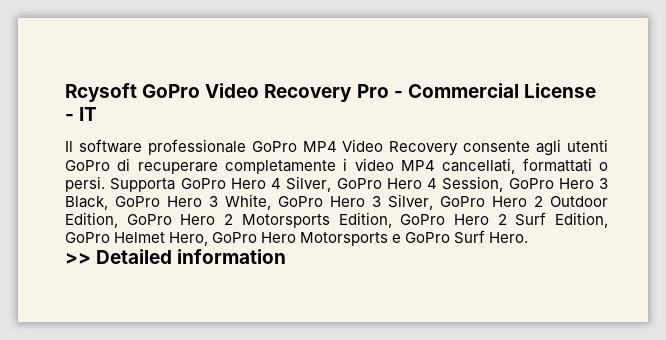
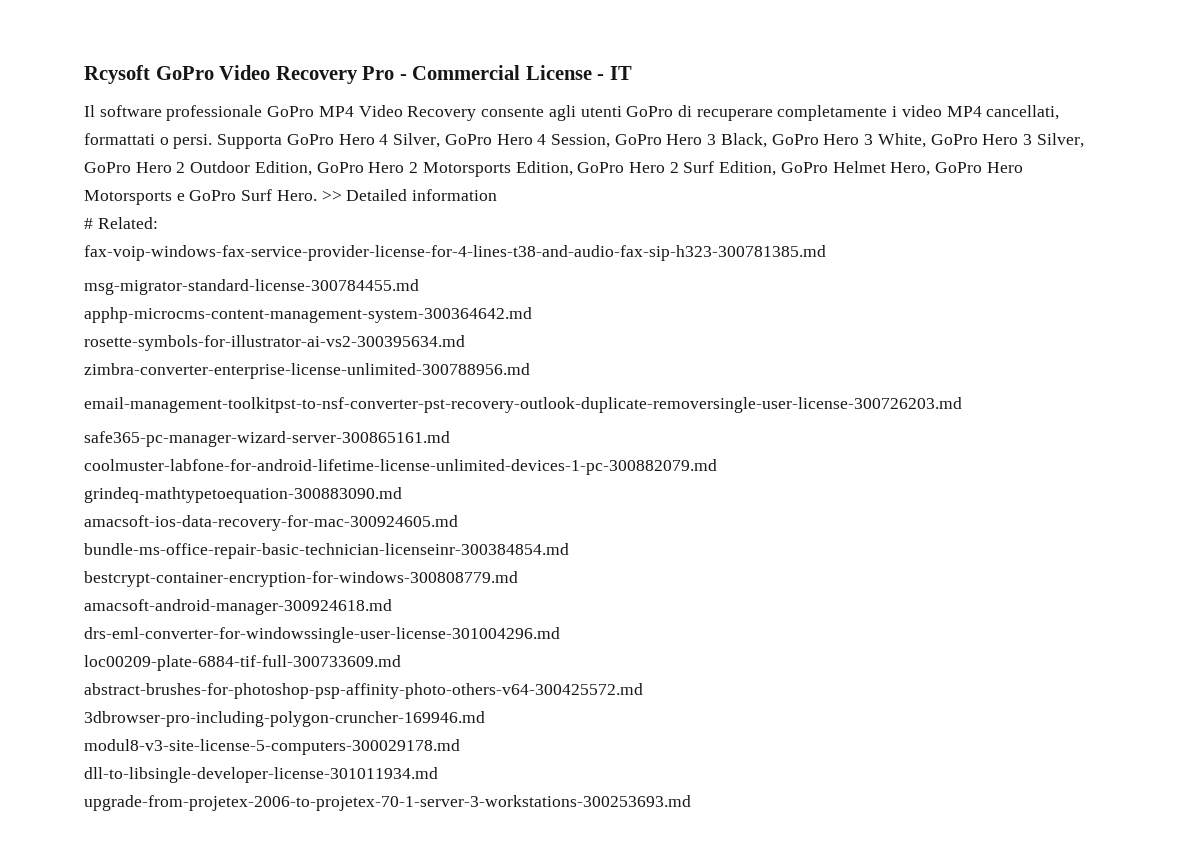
- Supporta GoPro Hero 4 Silver, GoPro Hero 4 Session, GoPro Hero 3 Black, GoPro Hero 3 White, GoPro Hero 3 Silver, GoPro Hero 2 Outdoor Edition, GoPro Hero 2 Motorsports Edition, GoPro Hero 2 Surf Edition, GoPro Helmet Hero, GoPro Hero Motorsports e GoPro Surf Hero.
- >> Detailed information
+ Supporta GoPro Hero 4 Silver, GoPro Hero 4 Session, GoPro Hero 3 Black, GoPro Hero 3 White, GoPro Hero 3 Silver, GoPro Hero 2 Outdoor Edition, GoPro Hero 2 Motorsports Edition, GoPro Hero 2 Surf Edition, GoPro Helmet Hero, GoPro Hero Motorsports e GoPro Surf Hero. >> Detailed information
+ # Related:
+ fax-voip-windows-fax-service-provider-license-for-4-lines-t38-and-audio-fax-sip-h323-300781385.md
+ msg-migrator-standard-license-300784455.md
+ apphp-microcms-content-management-system-300364642.md
+ rosette-symbols-for-illustrator-ai-vs2-300395634.md
+ zimbra-converter-enterprise-license-unlimited-300788956.md
+ email-management-toolkitpst-to-nsf-converter-pst-recovery-outlook-duplicate-removersingle-user-license-300726203.md
+ safe365-pc-manager-wizard-server-300865161.md
+ coolmuster-labfone-for-android-lifetime-license-unlimited-devices-1-pc-300882079.md
+ grindeq-mathtypetoequation-300883090.md
+ amacsoft-ios-data-recovery-for-mac-300924605.md
+ bundle-ms-office-repair-basic-technician-licenseinr-300384854.md
+ bestcrypt-container-encryption-for-windows-300808779.md
+ amacsoft-android-manager-300924618.md
+ drs-eml-converter-for-windowssingle-user-license-301004296.md
+ loc00209-plate-6884-tif-full-300733609.md
+ abstract-brushes-for-photoshop-psp-affinity-photo-others-v64-300425572.md
+ 3dbrowser-pro-including-polygon-cruncher-169946.md
+ modul8-v3-site-license-5-computers-300029178.md
+ dll-to-libsingle-developer-license-301011934.md
+ upgrade-from-projetex-2006-to-projetex-70-1-server-3-workstations-300253693.md

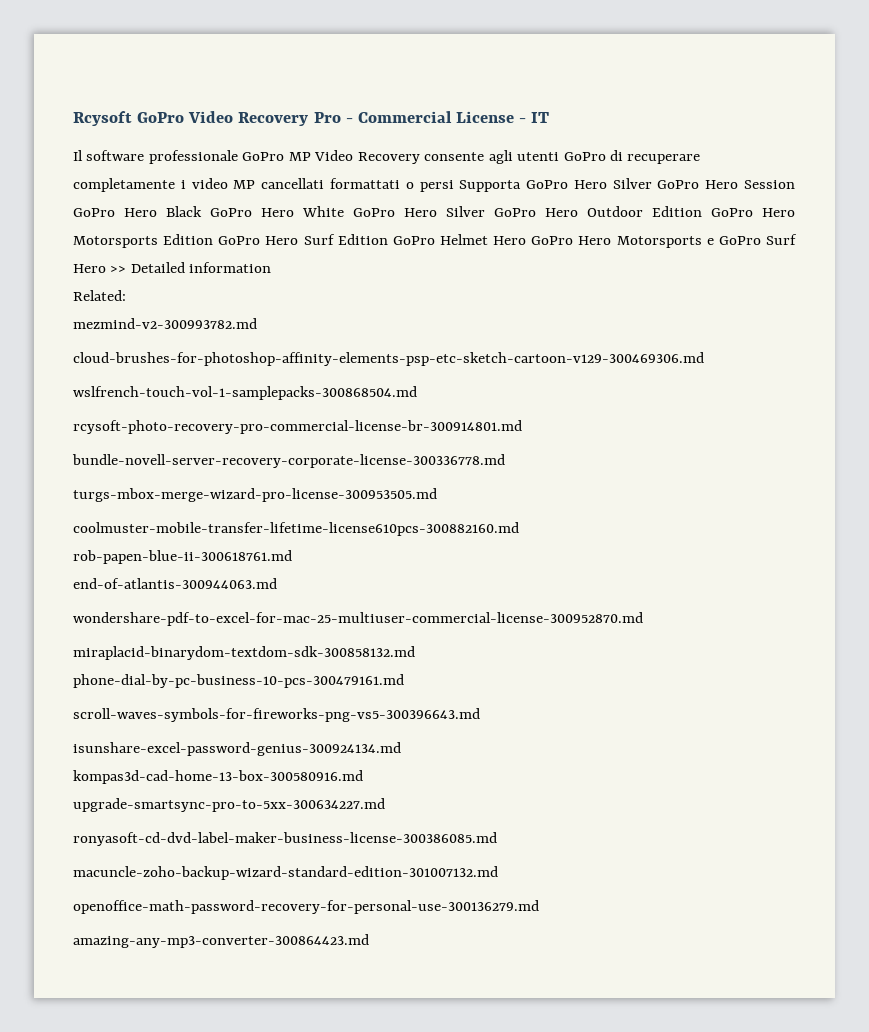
- Il software professionale GoPro MP4 Video Recovery consente agli utenti GoPro di recuperare completamente i video MP4 cancellati, formattati o persi. Supporta GoPro Hero 4 Silver, GoPro Hero 4 Session, GoPro Hero 3 Black, GoPro Hero 3 White, GoPro Hero 3 Silver, GoPro Hero 2 Outdoor Edition, GoPro Hero 2 Motorsports Edition, GoPro Hero 2 Surf Edition, GoPro Helmet Hero, GoPro Hero Motorsports e GoPro Surf Hero. >> Detailed information
+ Il software professionale GoPro MP Video Recovery consente agli utenti GoPro di recuperare completamente i video MP cancellati formattati o persi Supporta GoPro Hero Silver GoPro Hero Session GoPro Hero Black GoPro Hero White GoPro Hero Silver GoPro Hero Outdoor Edition GoPro Hero Motorsports Edition GoPro Hero Surf Edition GoPro Helmet Hero GoPro Hero Motorsports e GoPro Surf Hero >> Detailed information
- # Related:
+ Related:
- fax-voip-windows-fax-service-provider-license-for-4-lines-t38-and-audio-fax-sip-h323-300781385.md
- msg-migrator-standard-license-300784455.md
- apphp-microcms-content-management-system-300364642.md
- rosette-symbols-for-illustrator-ai-vs2-300395634.md
- zimbra-converter-enterprise-license-unlimited-300788956.md
- email-management-toolkitpst-to-nsf-converter-pst-recovery-outlook-duplicate-removersingle-user-license-300726203.md
- safe365-pc-manager-wizard-server-300865161.md
- coolmuster-labfone-for-android-lifetime-license-unlimited-devices-1-pc-300882079.md
- grindeq-mathtypetoequation-300883090.md
- amacsoft-ios-data-recovery-for-mac-300924605.md
- bundle-ms-office-repair-basic-technician-licenseinr-300384854.md
- bestcrypt-container-encryption-for-windows-300808779.md
- amacsoft-android-manager-300924618.md
- drs-eml-converter-for-windowssingle-user-license-301004296.md
- loc00209-plate-6884-tif-full-300733609.md
- abstract-brushes-for-photoshop-psp-affinity-photo-others-v64-300425572.md
- 3dbrowser-pro-including-polygon-cruncher-169946.md
- modul8-v3-site-license-5-computers-300029178.md
- dll-to-libsingle-developer-license-301011934.md
- upgrade-from-projetex-2006-to-projetex-70-1-server-3-workstations-300253693.md
+ mezmind-v2-300993782.md
+ cloud-brushes-for-photoshop-affinity-elements-psp-etc-sketch-cartoon-v129-300469306.md
+ wslfrench-touch-vol-1-samplepacks-300868504.md
+ rcysoft-photo-recovery-pro-commercial-license-br-300914801.md
+ bundle-novell-server-recovery-corporate-license-300336778.md
+ turgs-mbox-merge-wizard-pro-license-300953505.md
+ coolmuster-mobile-transfer-lifetime-license610pcs-300882160.md
+ rob-papen-blue-ii-300618761.md
+ end-of-atlantis-300944063.md
+ wondershare-pdf-to-excel-for-mac-25-multiuser-commercial-license-300952870.md
+ miraplacid-binarydom-textdom-sdk-300858132.md
+ phone-dial-by-pc-business-10-pcs-300479161.md
+ scroll-waves-symbols-for-fireworks-png-vs5-300396643.md
+ isunshare-excel-password-genius-300924134.md
+ kompas3d-cad-home-13-box-300580916.md
+ upgrade-smartsync-pro-to-5xx-300634227.md
+ ronyasoft-cd-dvd-label-maker-business-license-300386085.md
+ macuncle-zoho-backup-wizard-standard-edition-301007132.md
+ openoffice-math-password-recovery-for-personal-use-300136279.md
+ amazing-any-mp3-converter-300864423.md

